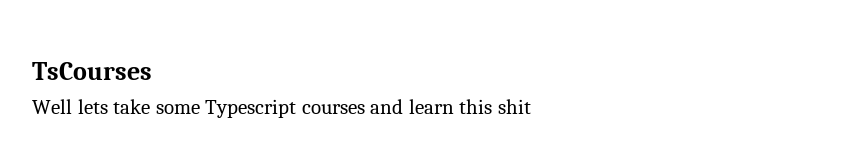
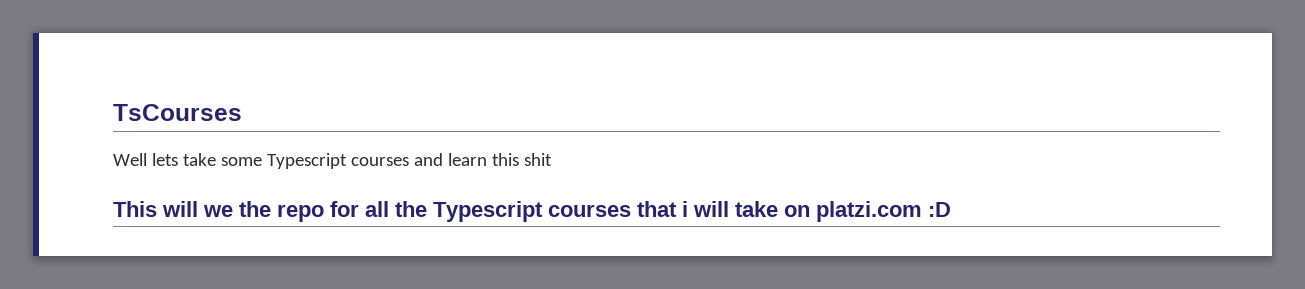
+ This will we the repo for all the Typescript courses that i will take on platzi.com :D

